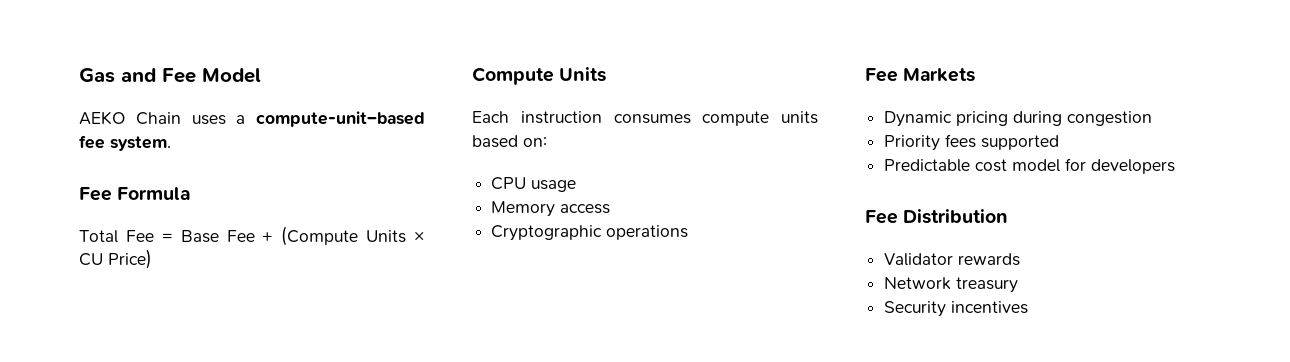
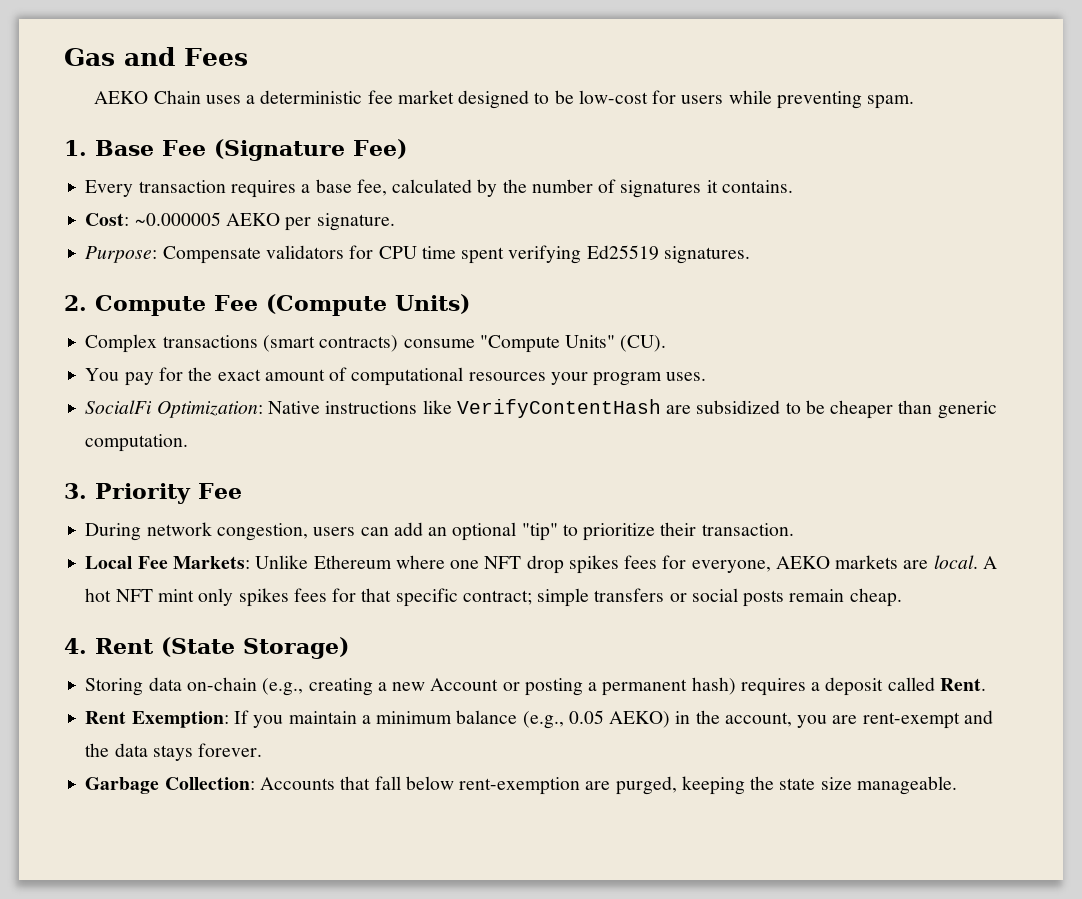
- Gas and Fee Model
+ Gas and Fees
- AEKO Chain uses a compute-unit–based fee system.
- Fee Formula
- Total Fee = Base Fee + (Compute Units × CU Price)
- Compute Units
- Each instruction consumes compute units based on:
- CPU usage
- Memory access
- Cryptographic operations
- Fee Markets
- Dynamic pricing during congestion
- Priority fees supported
- Predictable cost model for developers
- Fee Distribution
- Validator rewards
- Network treasury
- Security incentives
+ AEKO Chain uses a deterministic fee market designed to be low-cost for users while preventing spam.
+ 1. Base Fee (Signature Fee)
+ Every transaction requires a base fee, calculated by the number of signatures it contains.
+ Cost: ~0.000005 AEKO per signature.
+ Purpose: Compensate validators for CPU time spent verifying Ed25519 signatures.
+ 2. Compute Fee (Compute Units)
+ Complex transactions (smart contracts) consume "Compute Units" (CU).
+ You pay for the exact amount of computational resources your program uses.
+ SocialFi Optimization: Native instructions like VerifyContentHash are subsidized to be cheaper than generic computation.
+ 3. Priority Fee
+ During network congestion, users can add an optional "tip" to prioritize their transaction.
+ Local Fee Markets: Unlike Ethereum where one NFT drop spikes fees for everyone, AEKO markets are local. A hot NFT mint only spikes fees for that specific contract; simple transfers or social posts remain cheap.
+ 4. Rent (State Storage)
+ Storing data on-chain (e.g., creating a new Account or posting a permanent hash) requires a deposit called Rent.
+ Rent Exemption: If you maintain a minimum balance (e.g., 0.05 AEKO) in the account, you are rent-exempt and the data stays forever.
+ Garbage Collection: Accounts that fall below rent-exemption are purged, keeping the state size manageable.

